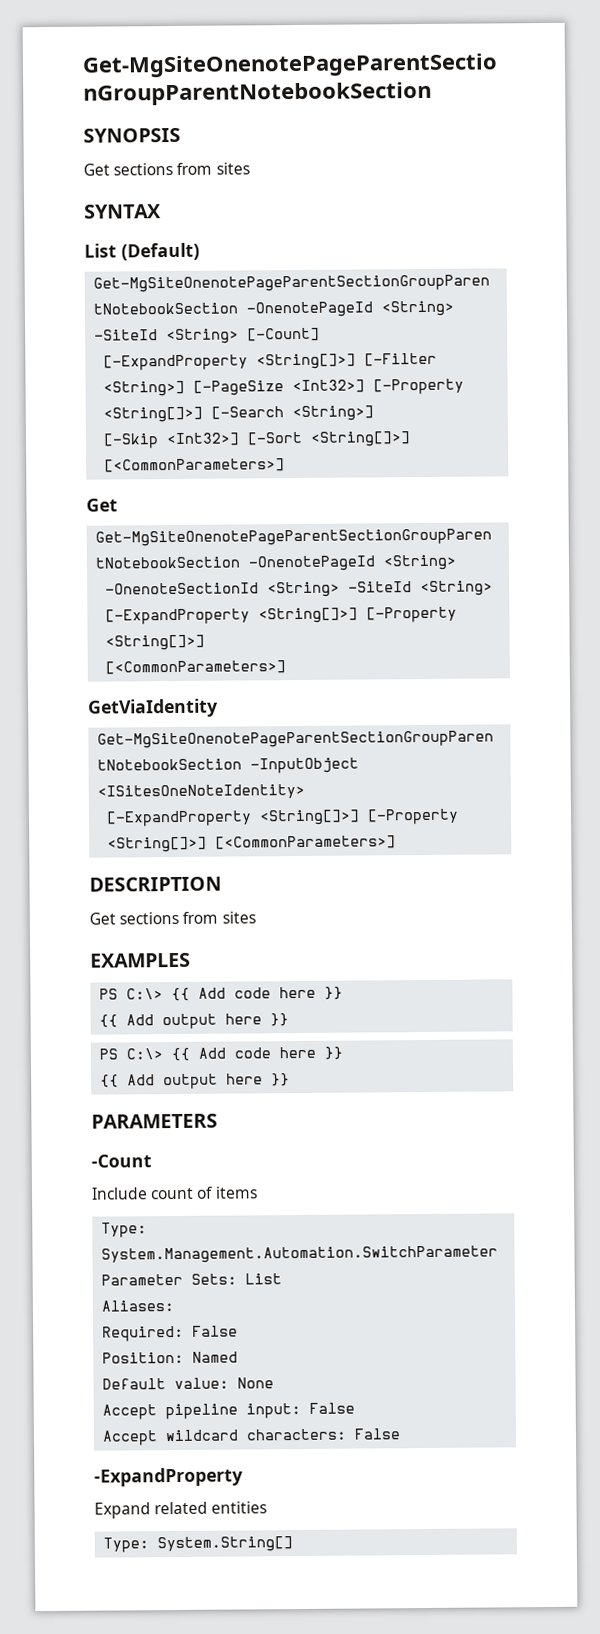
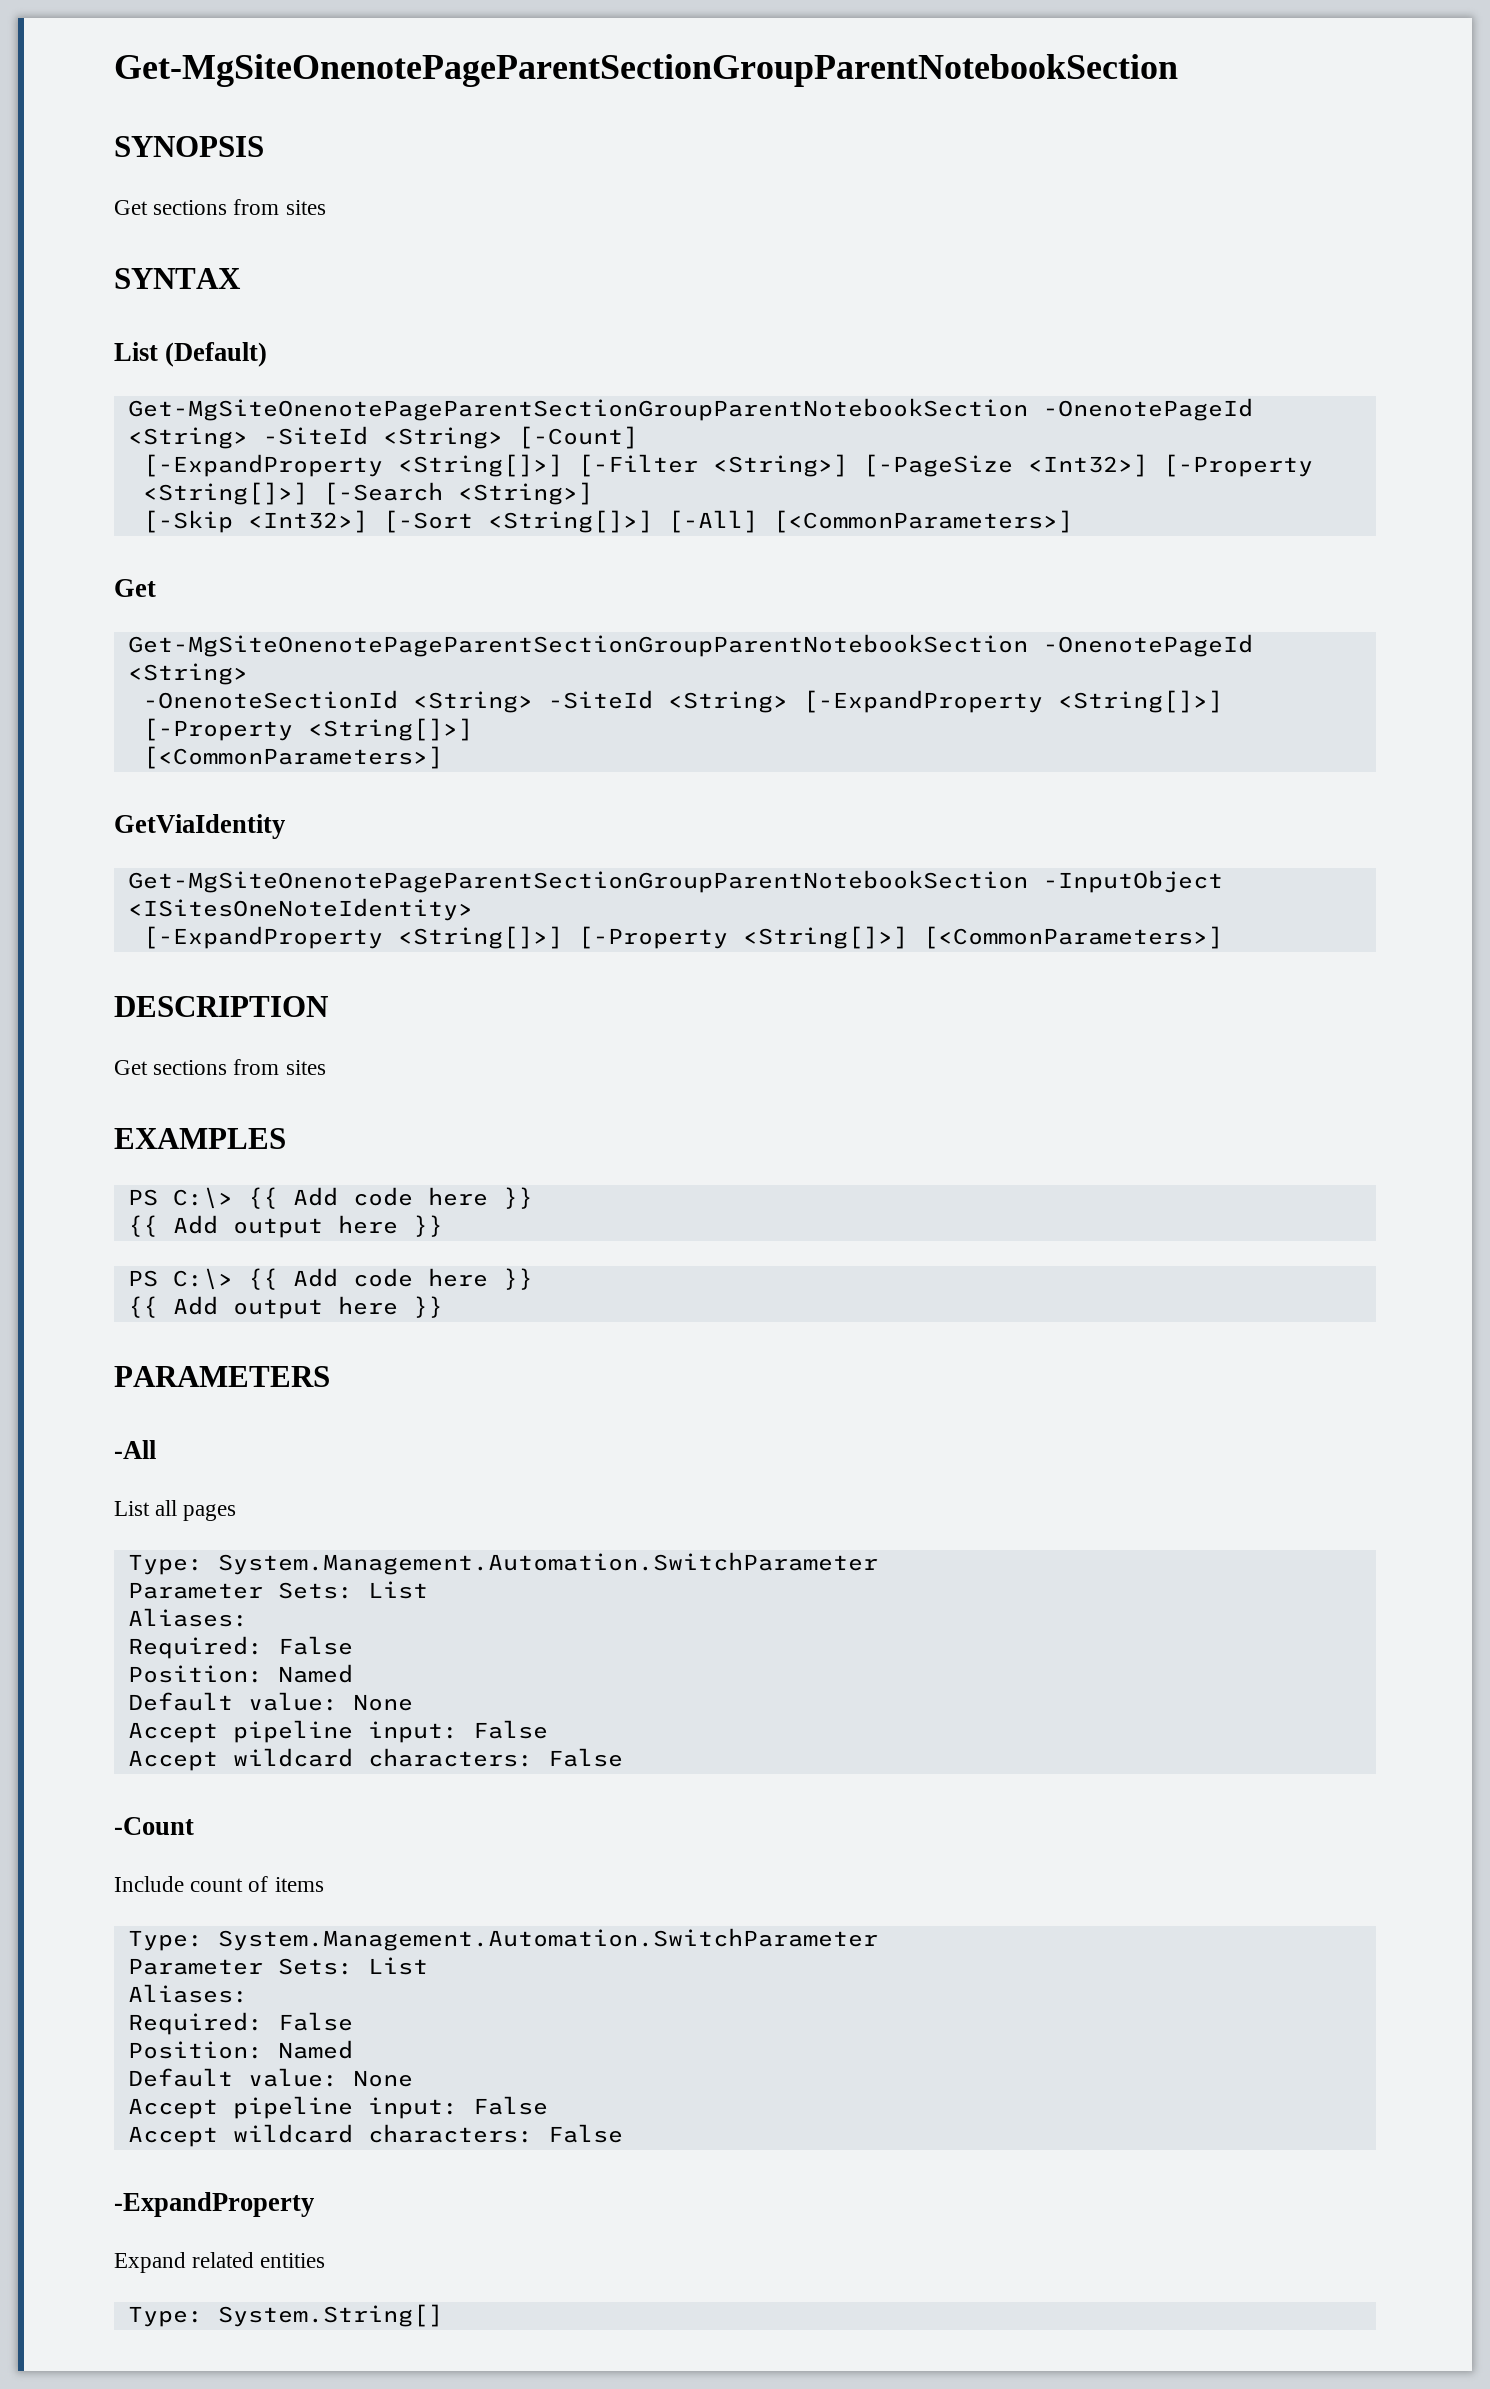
- [-Skip <Int32>] [-Sort <String[]>] [<CommonParameters>]
+ [-Skip <Int32>] [-Sort <String[]>] [-All] [<CommonParameters>]
+ -All
+ List all pages
+ Type: System.Management.Automation.SwitchParameter
+ Parameter Sets: List
+ Aliases:
+ Required: False
+ Position: Named
+ Default value: None
+ Accept pipeline input: False
+ Accept wildcard characters: False

